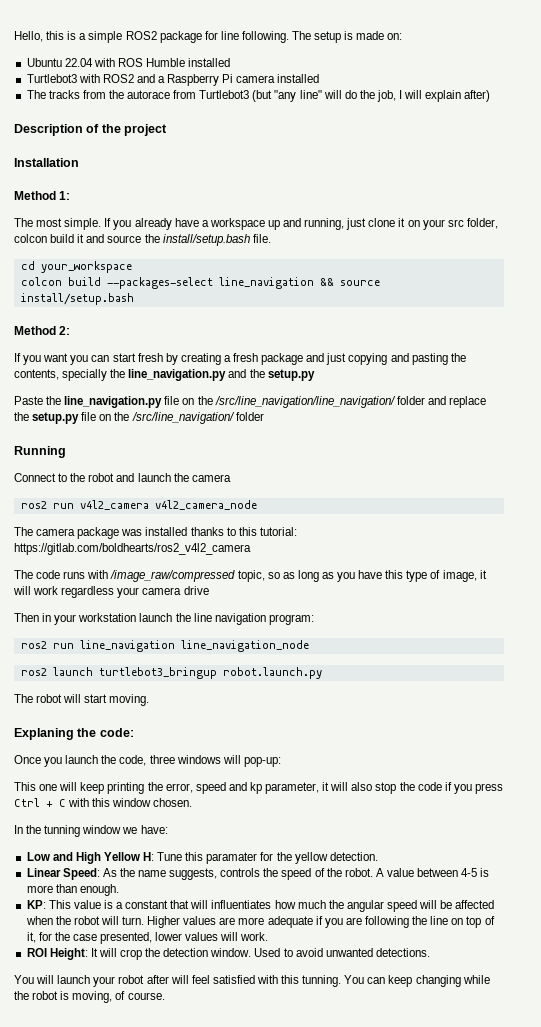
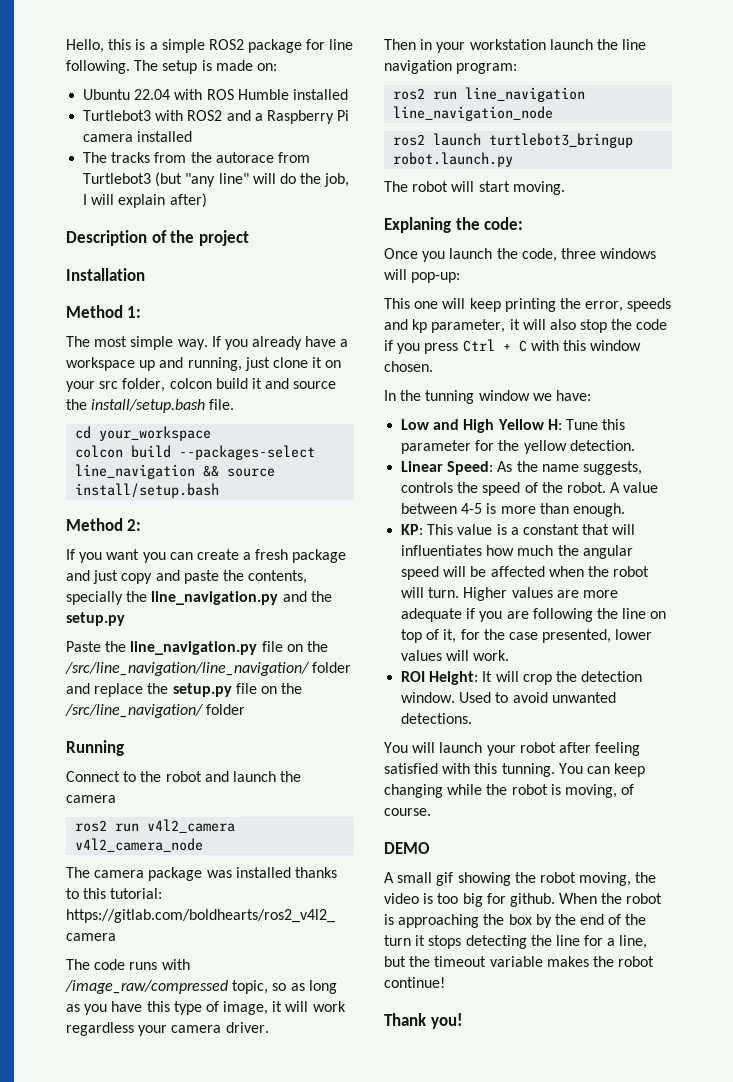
- The most simple.
+ The most simple way.
- If you want you can start fresh by creating a fresh package and just copying and pasting the contents, specially the line_navigation.py and the setup.py
+ If you want you can create a fresh package and just copy and paste the contents, specially the line_navigation.py and the setup.py
- The code runs with /image_raw/compressed topic, so as long as you have this type of image, it will work regardless your camera drive
+ The code runs with /image_raw/compressed topic, so as long as you have this type of image, it will work regardless your camera driver.
- This one will keep printing the error, speed and kp parameter, it will also stop the code if you press Ctrl + C with this window chosen.
+ This one will keep printing the error, speeds and kp parameter, it will also stop the code if you press Ctrl + C with this window chosen.
- Low and High Yellow H: Tune this paramater for the yellow detection.
+ Low and High Yellow H: Tune this parameter for the yellow detection.
- You will launch your robot after will feel satisfied with this tunning.
+ You will launch your robot after feeling satisfied with this tunning.
+ DEMO
+ A small gif showing the robot moving, the video is too big for github. When the robot is approaching the box by the end of the turn it stops detecting the line for a line, but the timeout variable makes the robot continue!
+ Thank you!

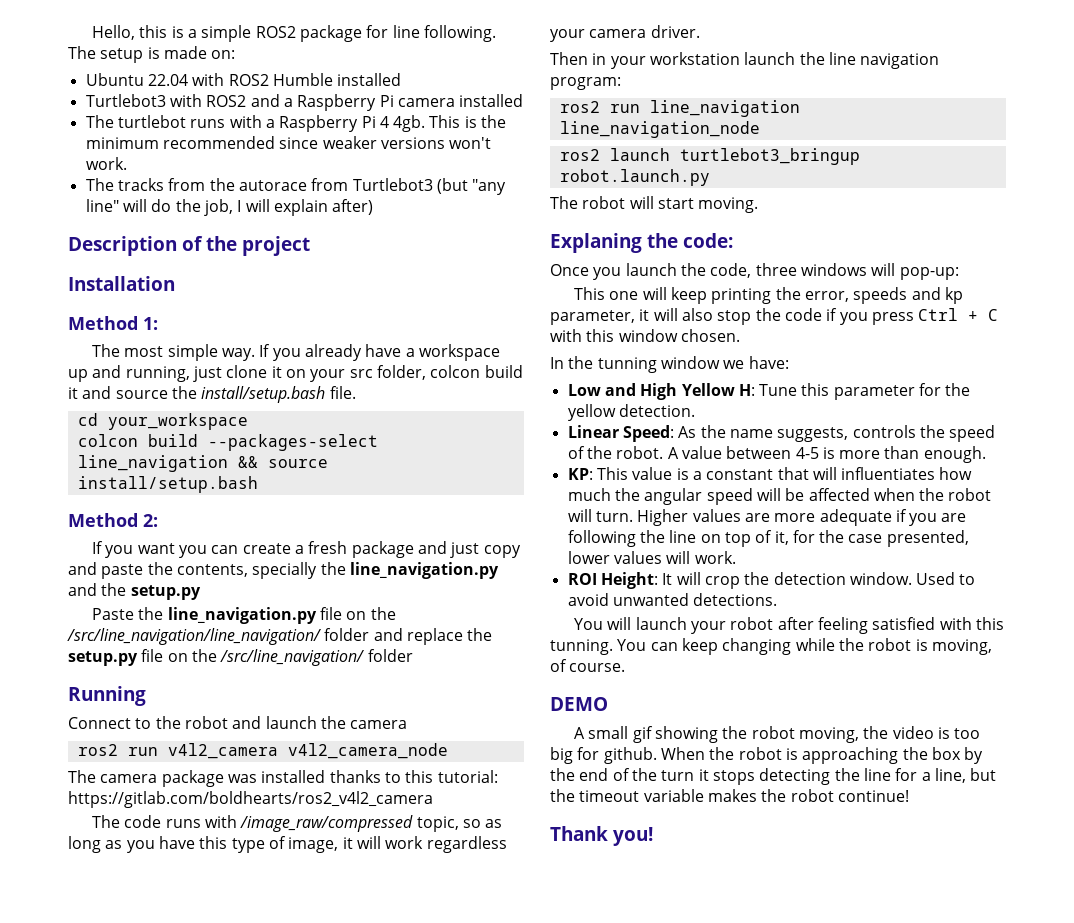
- Ubuntu 22.04 with ROS Humble installed
+ Ubuntu 22.04 with ROS2 Humble installed
+ The turtlebot runs with a Raspberry Pi 4 4gb. This is the minimum recommended since weaker versions won't work.

